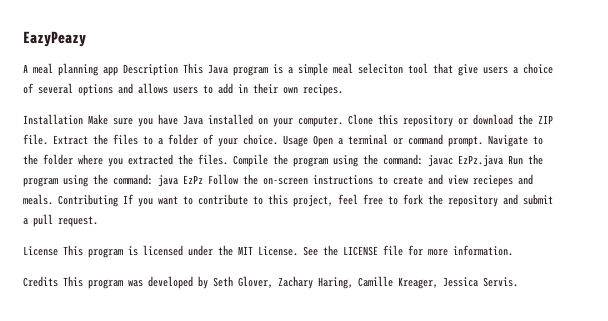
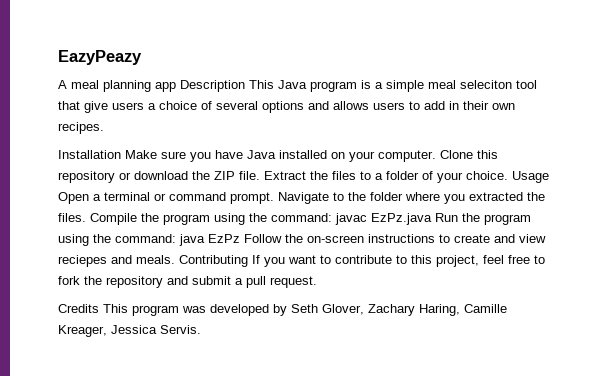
- License This program is licensed under the MIT License. See the LICENSE file for more information.

